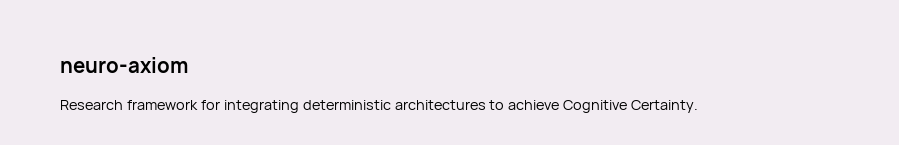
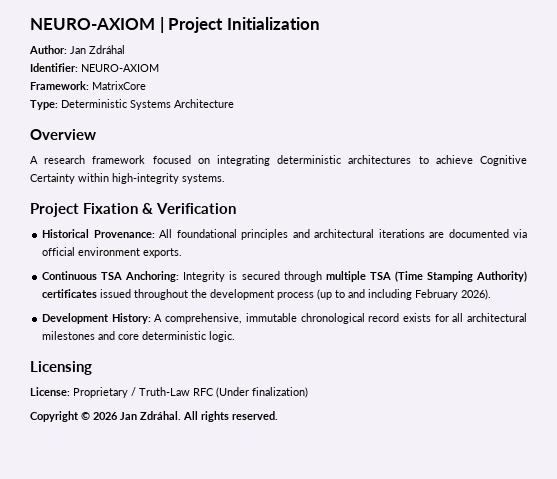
- neuro-axiom
- Research framework for integrating deterministic architectures to achieve Cognitive Certainty.
+ NEURO-AXIOM | Project Initialization
+ Author: Jan Zdráhal
+ Identifier: NEURO-AXIOM
+ Framework: MatrixCore
+ Type: Deterministic Systems Architecture
+ Overview
+ A research framework focused on integrating deterministic architectures to achieve Cognitive Certainty within high-integrity systems.
+ Project Fixation & Verification
+ Historical Provenance: All foundational principles and architectural iterations are documented via official environment exports.
+ Continuous TSA Anchoring: Integrity is secured through multiple TSA (Time Stamping Authority) certificates issued throughout the development process (up to and including February 2026).
+ Development History: A comprehensive, immutable chronological record exists for all architectural milestones and core deterministic logic.
+ Licensing
+ License: Proprietary / Truth-Law RFC (Under finalization)
+ Copyright © 2026 Jan Zdráhal. All rights reserved.

